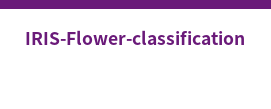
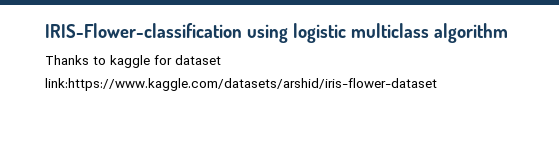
- IRIS-Flower-classification
+ IRIS-Flower-classification using logistic multiclass algorithm
+ Thanks to kaggle for dataset link:https://www.kaggle.com/datasets/arshid/iris-flower-dataset

